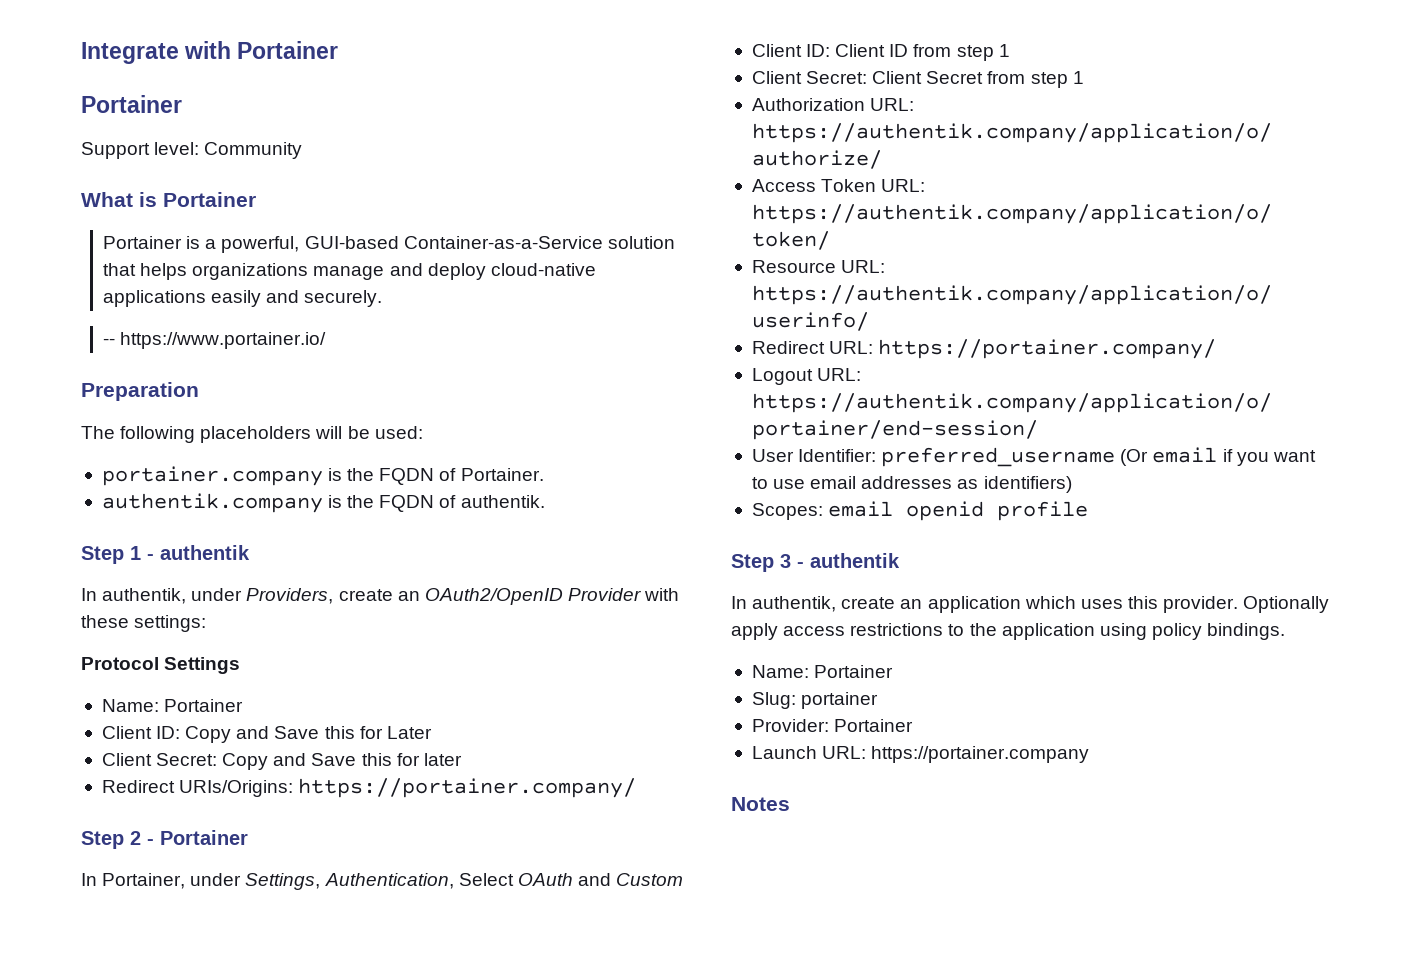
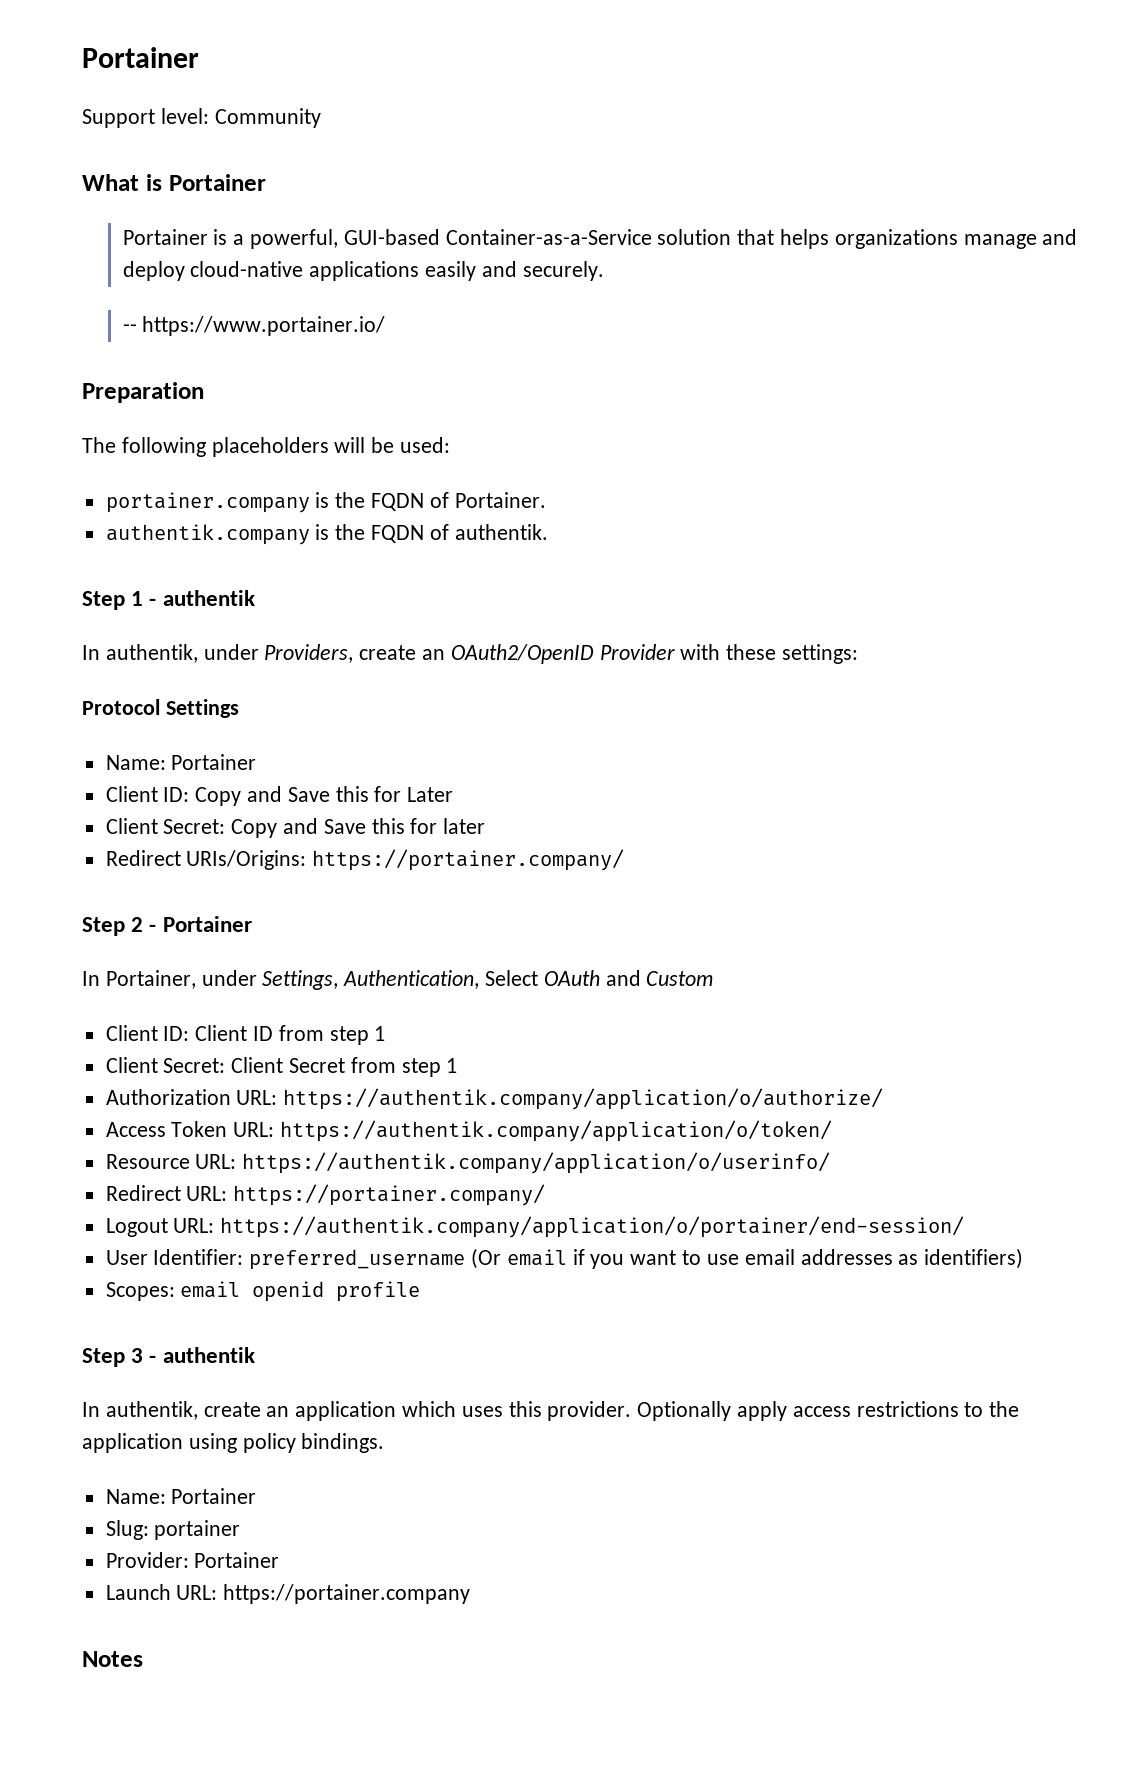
- Integrate with Portainer

